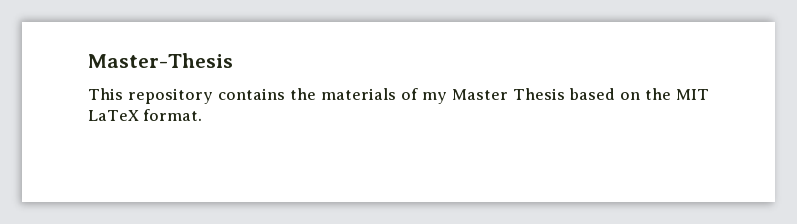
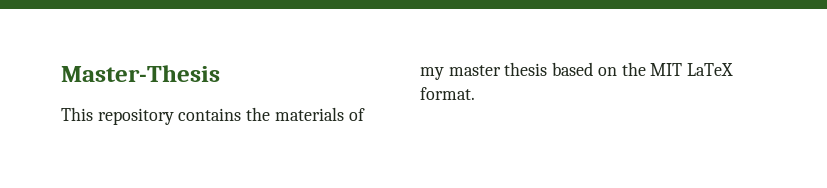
- This repository contains the materials of my Master Thesis based on the MIT LaTeX format.
+ This repository contains the materials of my master thesis based on the MIT LaTeX format.

